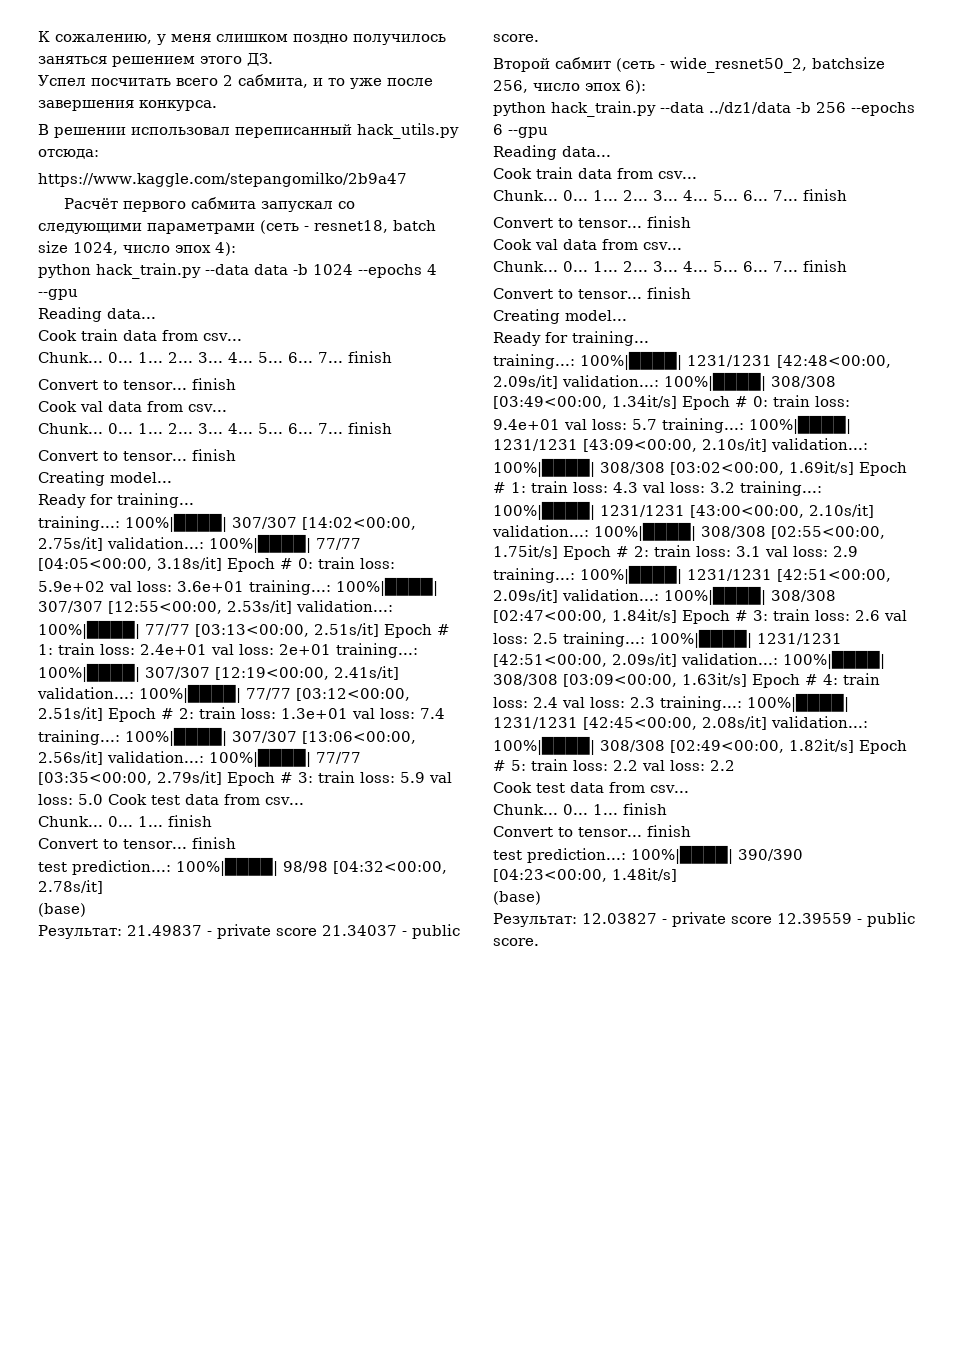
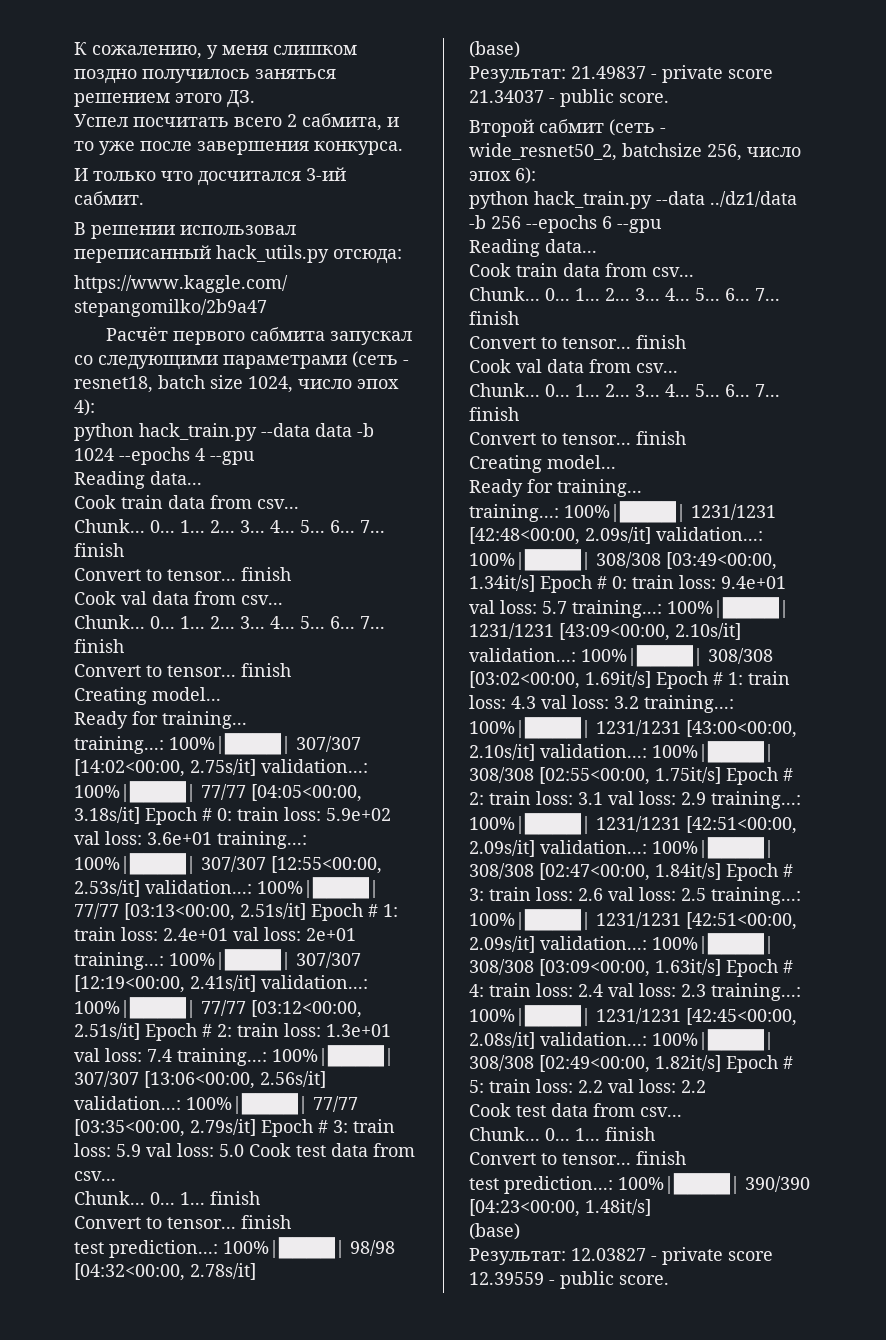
+ И только что досчитался 3-ий сабмит.

